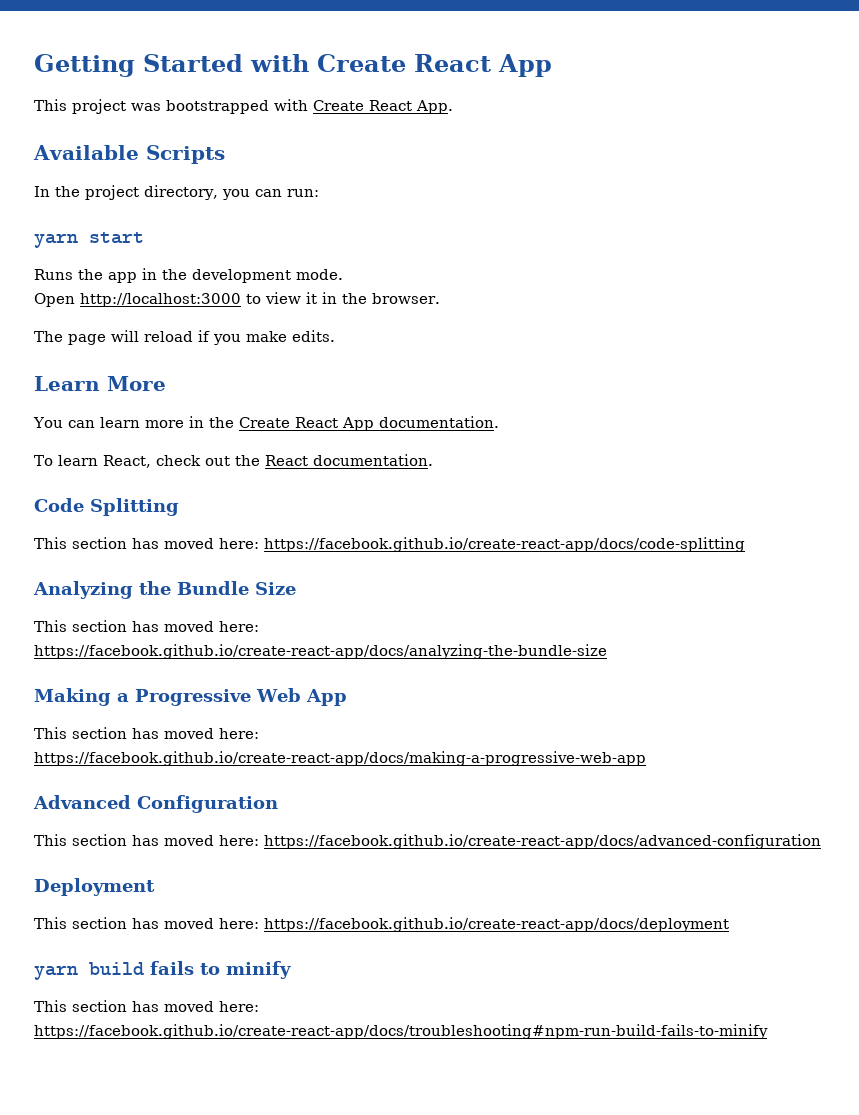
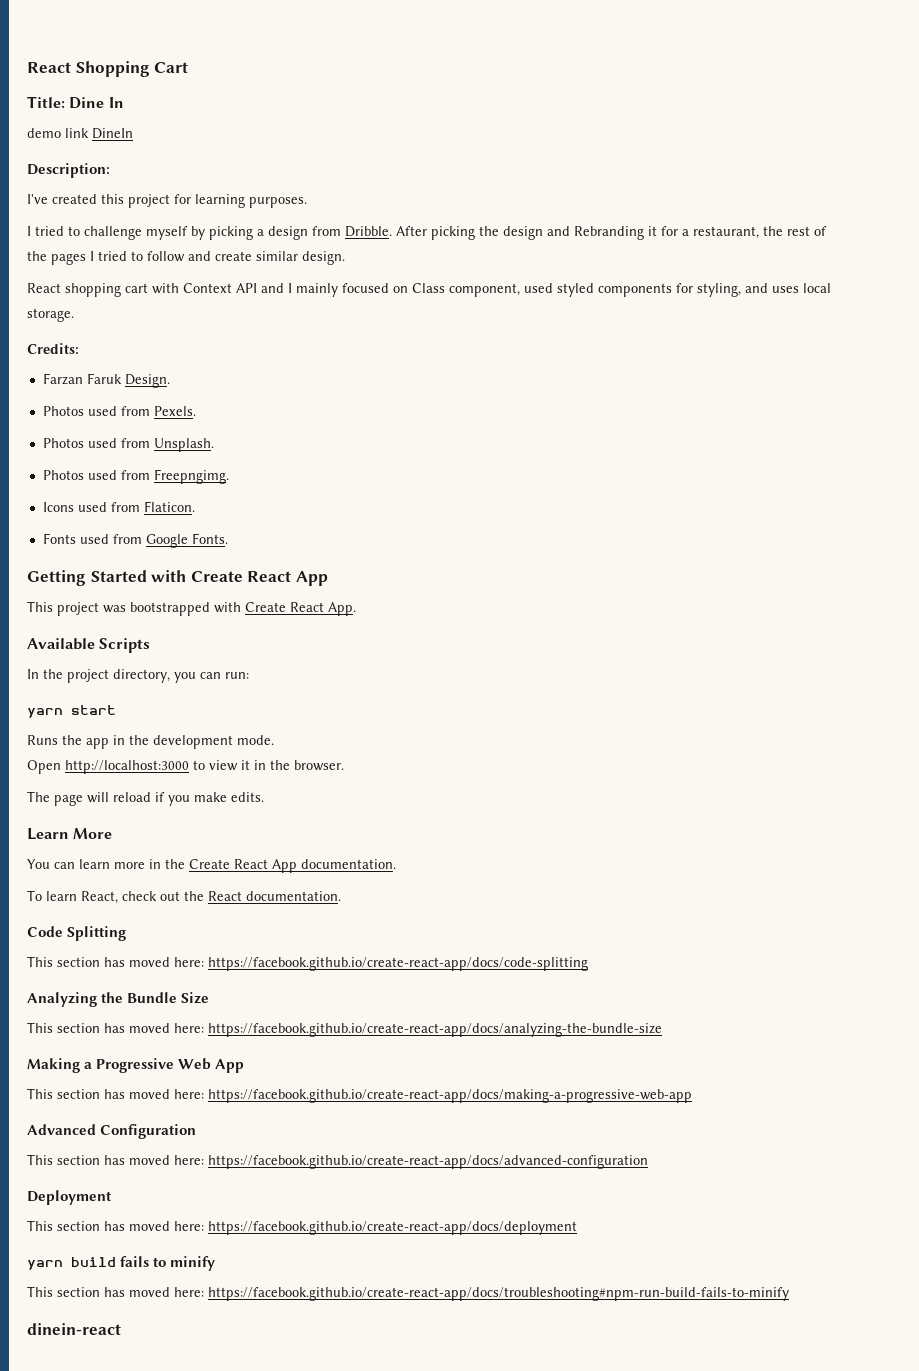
+ React Shopping Cart
+ Title: Dine In
+ demo link DineIn
+ Description:
+ I've created this project for learning purposes.
+ I tried to challenge myself by picking a design from Dribble. After picking the design and Rebranding it for a restaurant, the rest of the pages I tried to follow and create similar design.
+ React shopping cart with Context API and I mainly focused on Class component, used styled components for styling, and uses local storage.
+ Credits:
+ Farzan Faruk Design.
+ Photos used from Pexels.
+ Photos used from Unsplash.
+ Photos used from Freepngimg.
+ Icons used from Flaticon.
+ Fonts used from Google Fonts.
+ dinein-react

